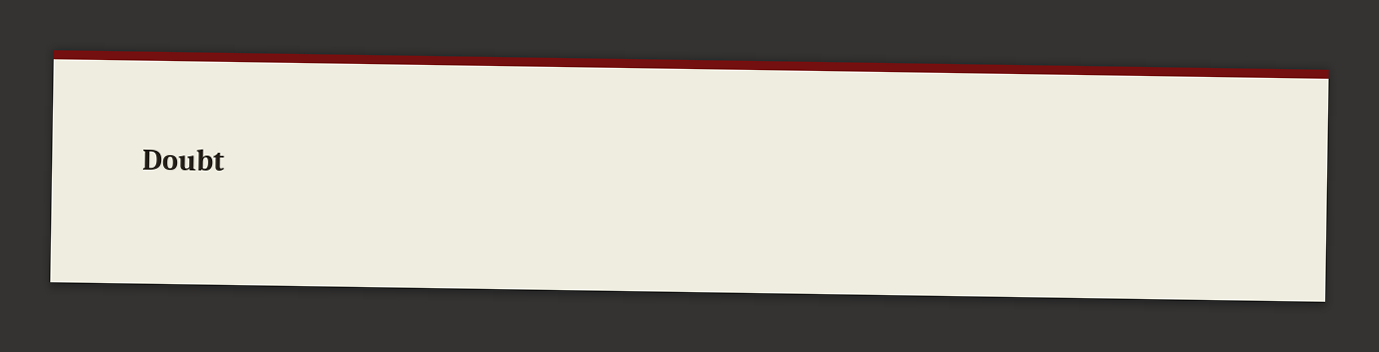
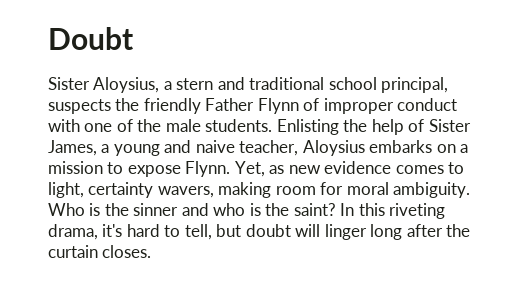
+ Sister Aloysius, a stern and traditional school principal, suspects the friendly Father Flynn of improper conduct with one of the male students. Enlisting the help of Sister James, a young and naive teacher, Aloysius embarks on a mission to expose Flynn. Yet, as new evidence comes to light, certainty wavers, making room for moral ambiguity. Who is the sinner and who is the saint? In this riveting drama, it's hard to tell, but doubt will linger long after the curtain closes.

